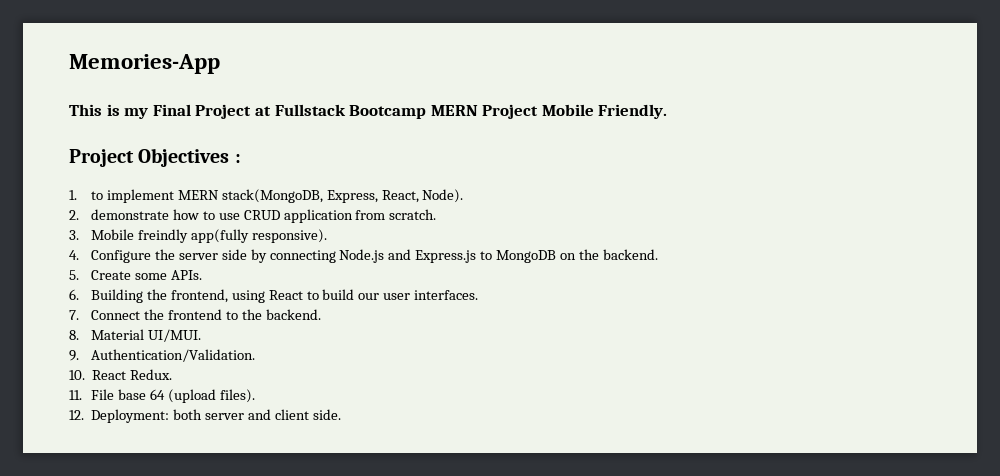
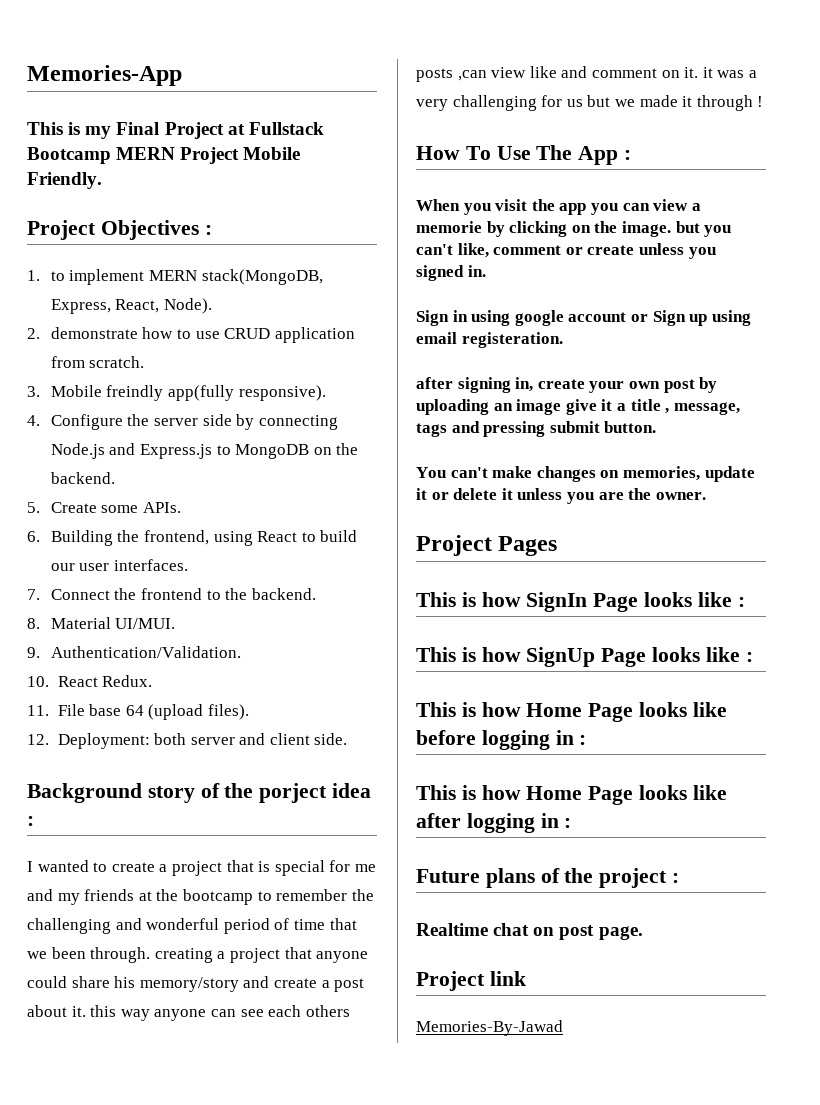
+ Background story of the porject idea :
+ I wanted to create a project that is special for me and my friends at the bootcamp to remember the challenging and wonderful period of time that we been through. creating a project that anyone could share his memory/story and create a post about it. this way anyone can see each others posts ,can view like and comment on it. it was a very challenging for us but we made it through !
+ How To Use The App :
+ When you visit the app you can view a memorie by clicking on the image. but you can't like, comment or create unless you signed in.
+ Sign in using google account or Sign up using email registeration.
+ after signing in, create your own post by uploading an image give it a title , message, tags and pressing submit button.
+ You can't make changes on memories, update it or delete it unless you are the owner.
+ Project Pages
+ This is how SignIn Page looks like :
+ This is how SignUp Page looks like :
+ This is how Home Page looks like before logging in :
+ This is how Home Page looks like after logging in :
+ Future plans of the project :
+ Realtime chat on post page.
+ Project link
+ Memories-By-Jawad

